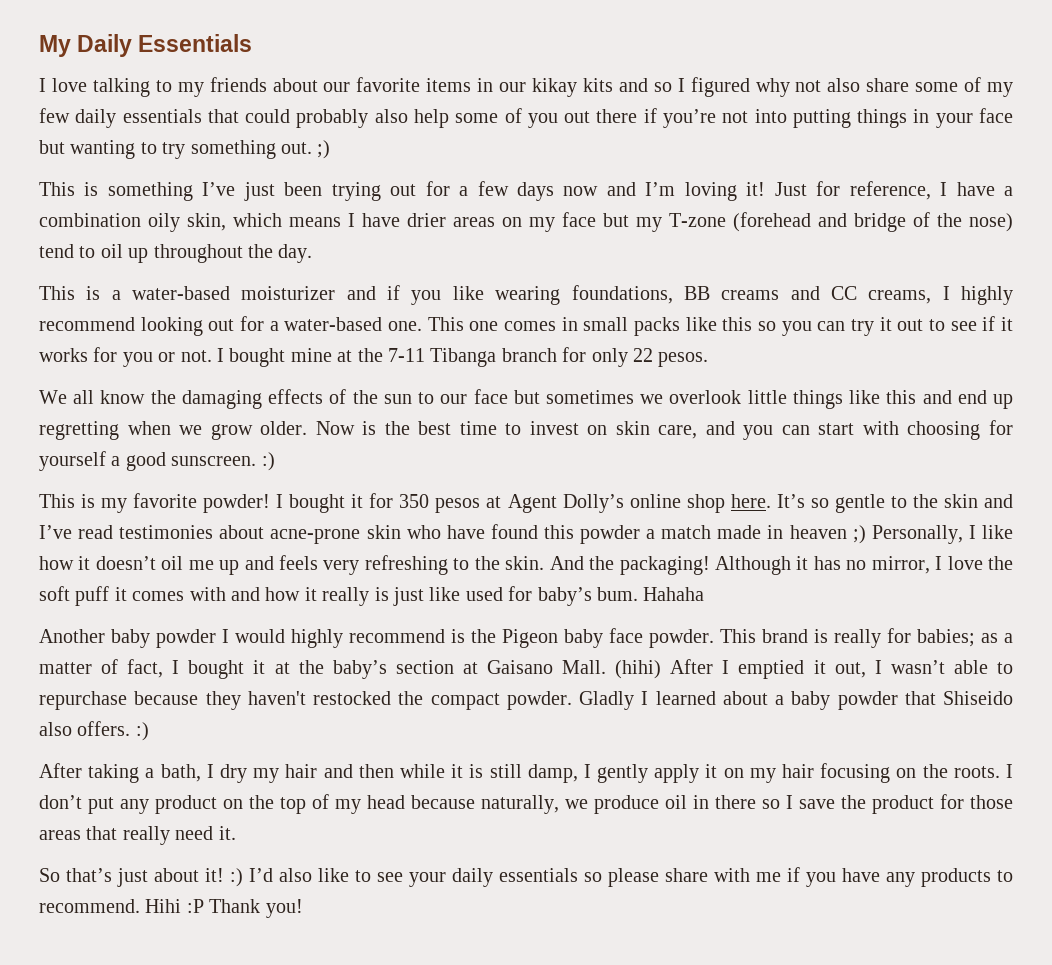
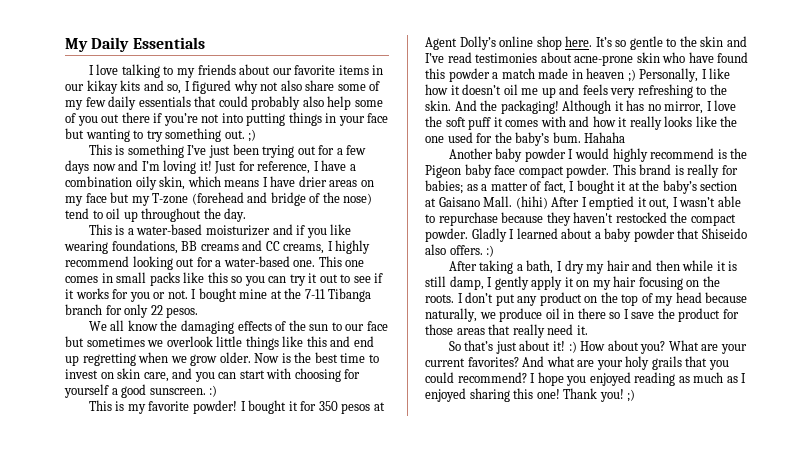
- I love talking to my friends about our favorite items in our kikay kits and so I figured why not also share some of my few daily essentials that could probably also help some of you out there if you’re not into putting things in your face but wanting to try something out. ;)
+ I love talking to my friends about our favorite items in our kikay kits and so, I figured why not also share some of my few daily essentials that could probably also help some of you out there if you’re not into putting things in your face but wanting to try something out. ;)
- Although it has no mirror, I love the soft puff it comes with and how it really is just like used for baby’s bum.
+ Although it has no mirror, I love the soft puff it comes with and how it really looks like the one used for the baby’s bum.
- Another baby powder I would highly recommend is the Pigeon baby face powder.
+ Another baby powder I would highly recommend is the Pigeon baby face compact powder.
- So that’s just about it! :) I’d also like to see your daily essentials so please share with me if you have any products to recommend. Hihi :P Thank you!
+ So that’s just about it! :) How about you? What are your current favorites? And what are your holy grails that you could recommend? I hope you enjoyed reading as much as I enjoyed sharing this one! Thank you! ;)

